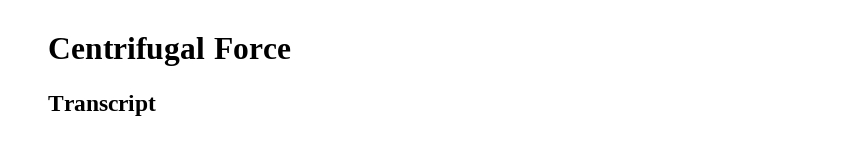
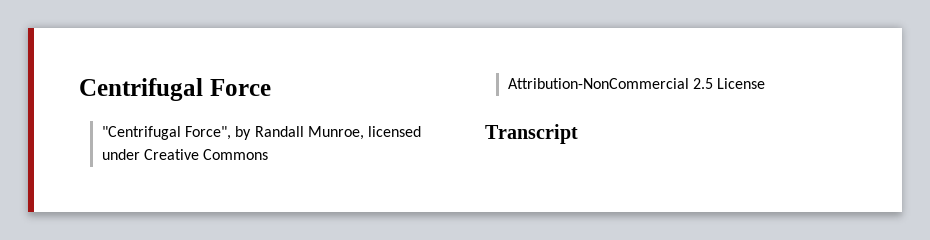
+ "Centrifugal Force", by Randall Munroe, licensed under Creative Commons Attribution-NonCommercial 2.5 License

